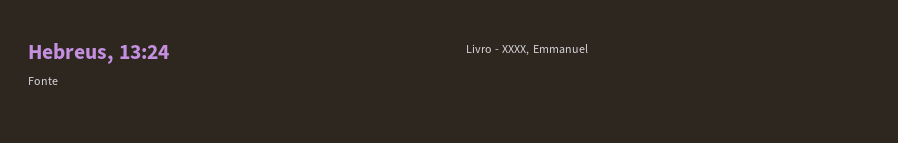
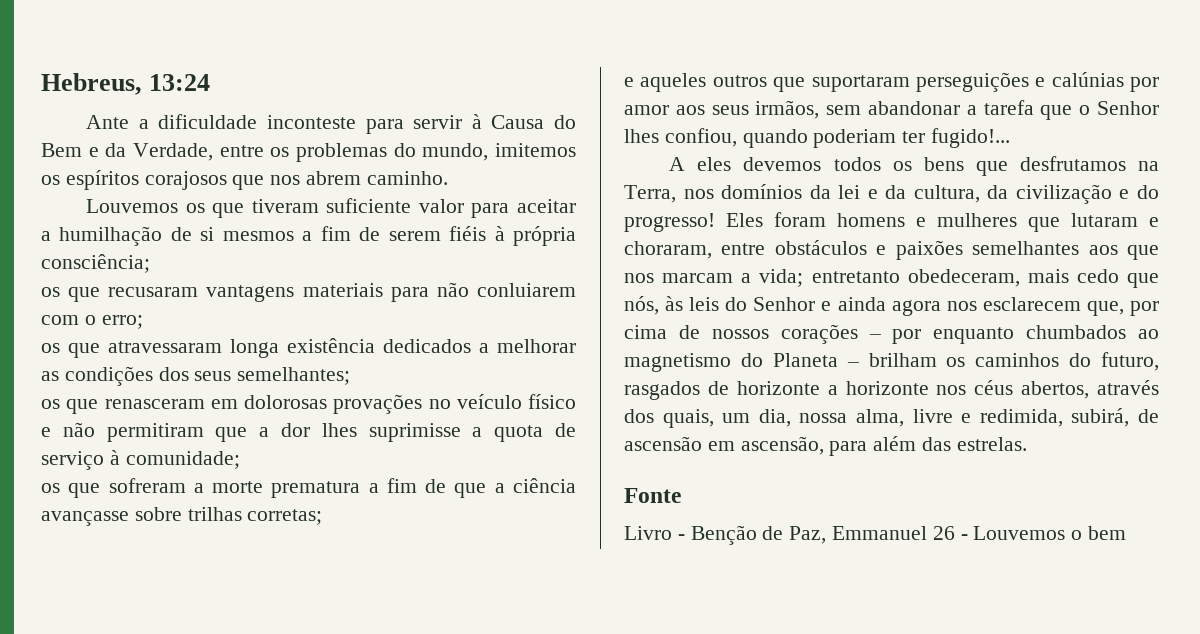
+ Ante a dificuldade inconteste para servir à Causa do Bem e da Verdade, entre os problemas do mundo, imitemos os espíritos corajosos que nos abrem caminho.
+ Louvemos os que tiveram suficiente valor para aceitar a humilhação de si mesmos a fim de serem fiéis à própria consciência;
+ os que recusaram vantagens materiais para não conluiarem com o erro;
+ os que atravessaram longa existência dedicados a melhorar as condições dos seus semelhantes;
+ os que renasceram em dolorosas provações no veículo físico e não permitiram que a dor lhes suprimisse a quota de serviço à comunidade;
+ os que sofreram a morte prematura a fim de que a ciência avançasse sobre trilhas corretas;
+ e aqueles outros que suportaram perseguições e calúnias por amor aos seus irmãos, sem abandonar a tarefa que o Senhor lhes confiou, quando poderiam ter fugido!...
+ A eles devemos todos os bens que desfrutamos na Terra, nos domínios da lei e da cultura, da civilização e do progresso! Eles foram homens e mulheres que lutaram e choraram, entre obstáculos e paixões semelhantes aos que nos marcam a vida; entretanto obedeceram, mais cedo que nós, às leis do Senhor e ainda agora nos esclarecem que, por cima de nossos corações – por enquanto chumbados ao magnetismo do Planeta – brilham os caminhos do futuro, rasgados de horizonte a horizonte nos céus abertos, através dos quais, um dia, nossa alma, livre e redimida, subirá, de ascensão em ascensão, para além das estrelas.
  Fonte
- Livro - XXXX, Emmanuel
+ Livro - Benção de Paz, Emmanuel 26 - Louvemos o bem

